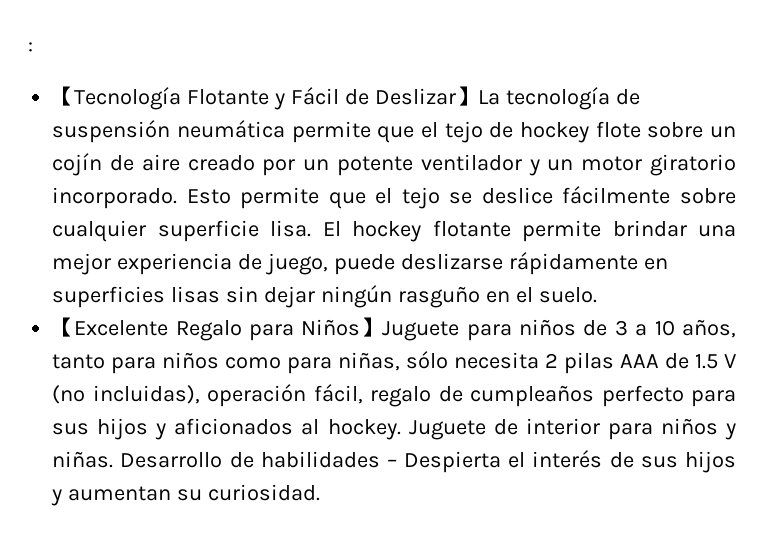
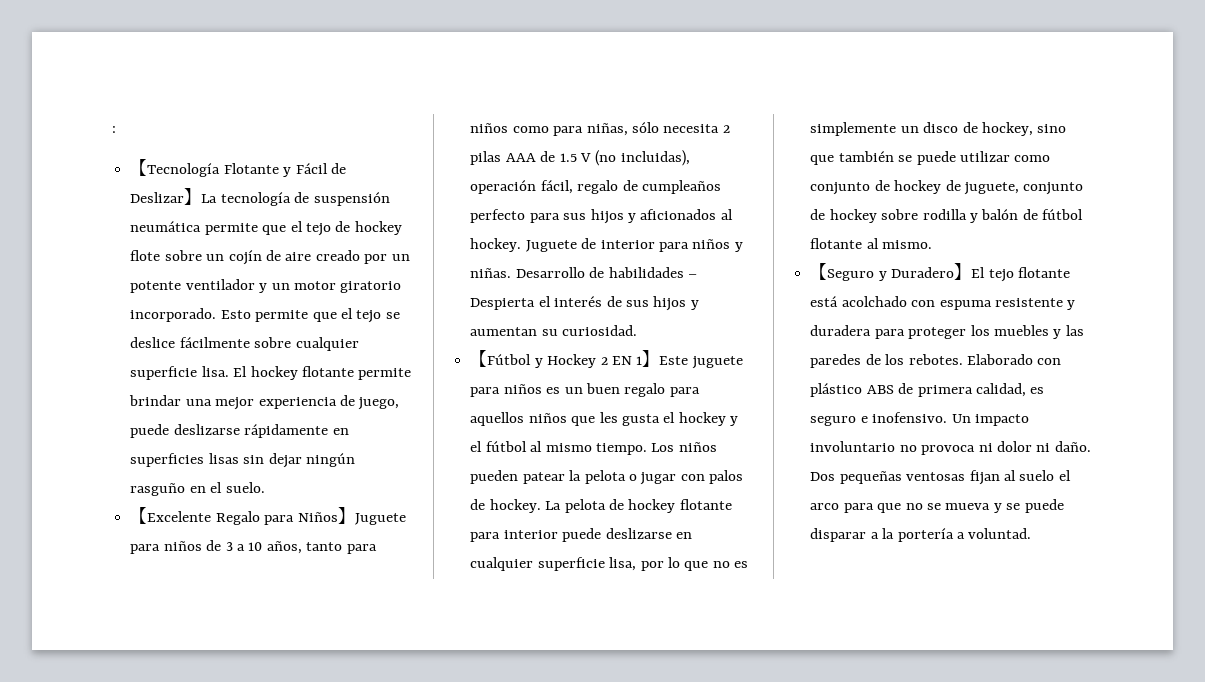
+ 【Fútbol y Hockey 2 EN 1】Este juguete para niños es un buen regalo para aquellos niños que les gusta el hockey y el fútbol al mismo tiempo. Los niños pueden patear la pelota o jugar con palos de hockey. La pelota de hockey flotante para interior puede deslizarse en cualquier superficie lisa, por lo que no es simplemente un disco de hockey, sino que también se puede utilizar como conjunto de hockey de juguete, conjunto de hockey sobre rodilla y balón de fútbol flotante al mismo.
+ 【Seguro y Duradero】El tejo flotante está acolchado con espuma resistente y duradera para proteger los muebles y las paredes de los rebotes. Elaborado con plástico ABS de primera calidad, es seguro e inofensivo. Un impacto involuntario no provoca ni dolor ni daño. Dos pequeñas ventosas fijan al suelo el arco para que no se mueva y se puede disparar a la portería a voluntad.

